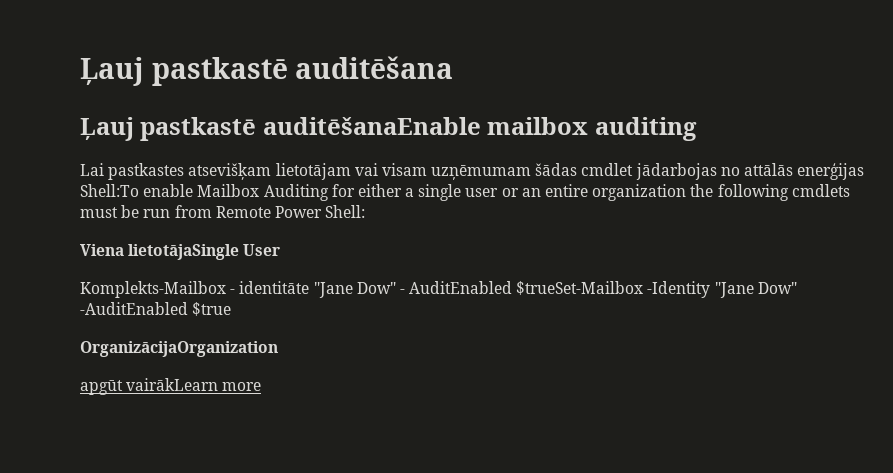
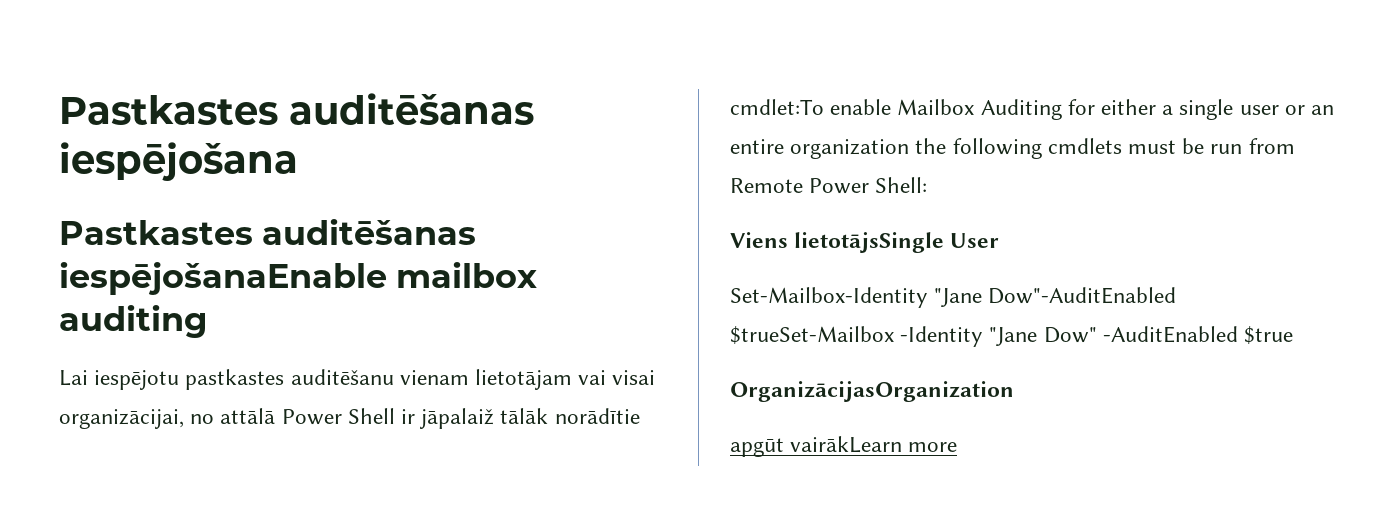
- Ļauj pastkastē auditēšana
- Ļauj pastkastē auditēšanaEnable mailbox auditing
- Lai pastkastes atsevišķam lietotājam vai visam uzņēmumam šādas cmdlet jādarbojas no attālās enerģijas Shell:To enable Mailbox Auditing for either a single user or an entire organization the following cmdlets must be run from Remote Power Shell:
+ Pastkastes auditēšanas iespējošana
+ Pastkastes auditēšanas iespējošanaEnable mailbox auditing
+ Lai iespējotu pastkastes auditēšanu vienam lietotājam vai visai organizācijai, no attālā Power Shell ir jāpalaiž tālāk norādītie cmdlet:To enable Mailbox Auditing for either a single user or an entire organization the following cmdlets must be run from Remote Power Shell:
- Viena lietotājaSingle User
+ Viens lietotājsSingle User
- Komplekts-Mailbox - identitāte "Jane Dow" - AuditEnabled $trueSet-Mailbox -Identity "Jane Dow" -AuditEnabled $true
+ Set-Mailbox-Identity "Jane Dow"-AuditEnabled $trueSet-Mailbox -Identity "Jane Dow" -AuditEnabled $true
- OrganizācijaOrganization
+ OrganizācijasOrganization

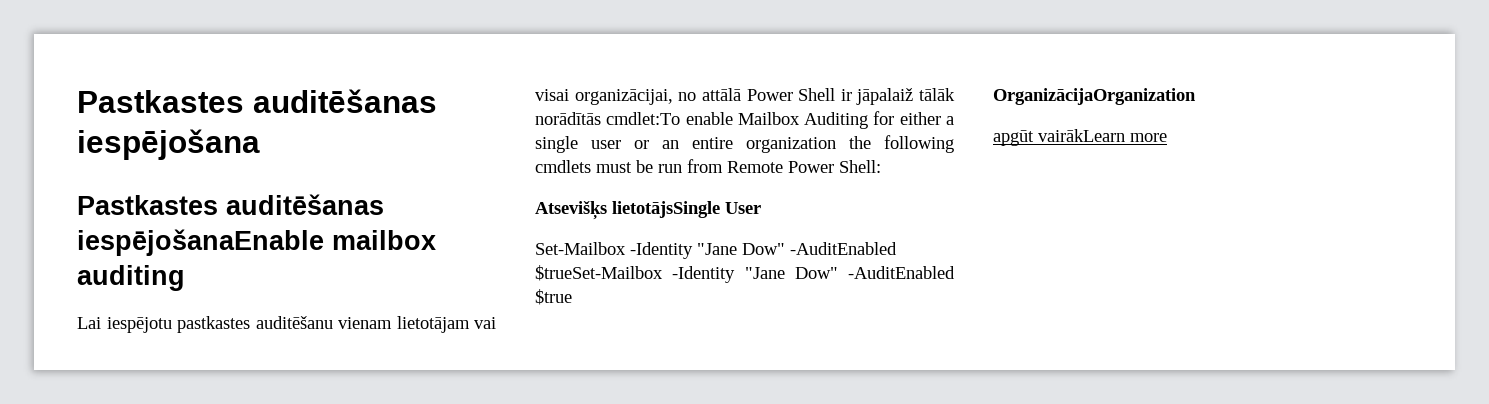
- Lai iespējotu pastkastes auditēšanu vienam lietotājam vai visai organizācijai, no attālā Power Shell ir jāpalaiž tālāk norādītie cmdlet:To enable Mailbox Auditing for either a single user or an entire organization the following cmdlets must be run from Remote Power Shell:
+ Lai iespējotu pastkastes auditēšanu vienam lietotājam vai visai organizācijai, no attālā Power Shell ir jāpalaiž tālāk norādītās cmdlet:To enable Mailbox Auditing for either a single user or an entire organization the following cmdlets must be run from Remote Power Shell:
- Viens lietotājsSingle User
+ Atsevišķs lietotājsSingle User
- Set-Mailbox-Identity "Jane Dow"-AuditEnabled $trueSet-Mailbox -Identity "Jane Dow" -AuditEnabled $true
+ Set-Mailbox -Identity "Jane Dow" -AuditEnabled $trueSet-Mailbox -Identity "Jane Dow" -AuditEnabled $true
- OrganizācijasOrganization
+ OrganizācijaOrganization

